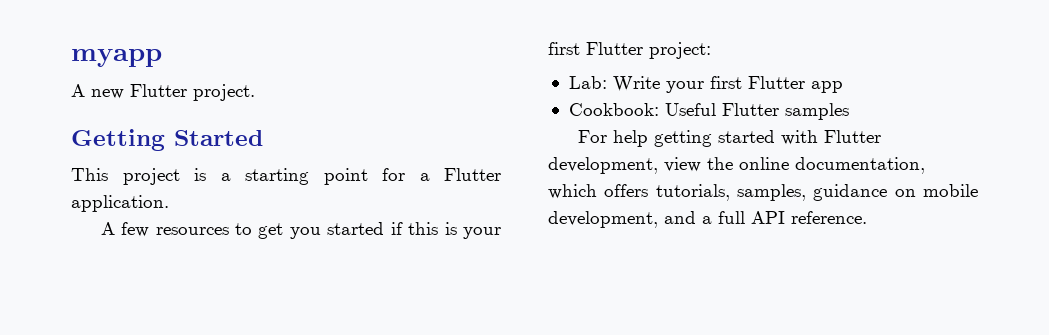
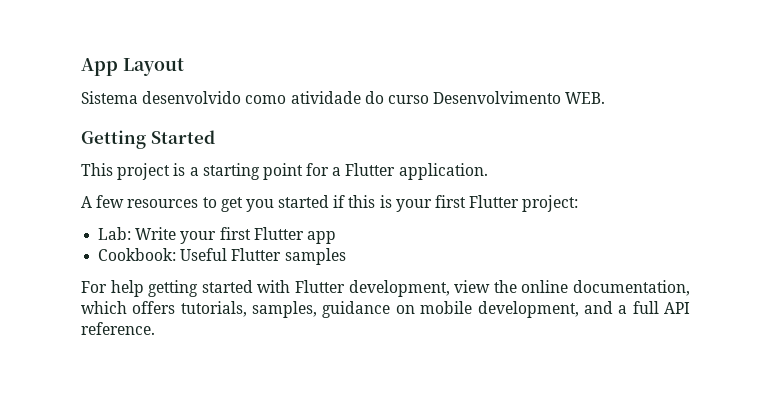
- myapp
- A new Flutter project.
+ App Layout
+ Sistema desenvolvido como atividade do curso Desenvolvimento WEB.

